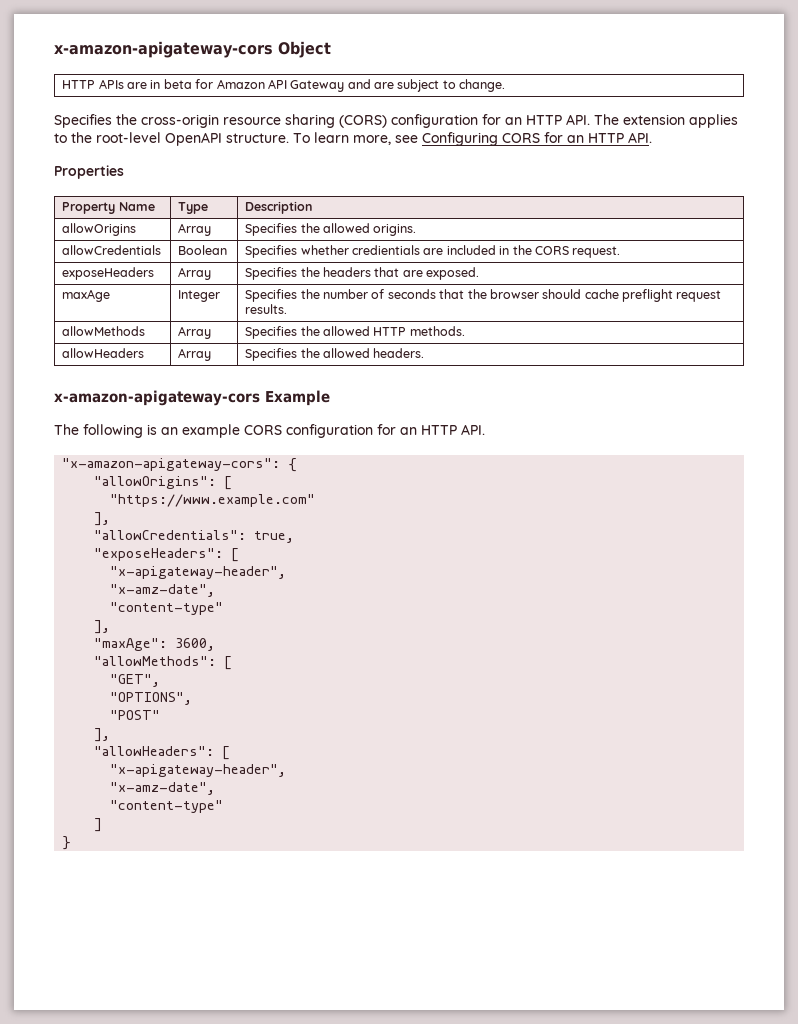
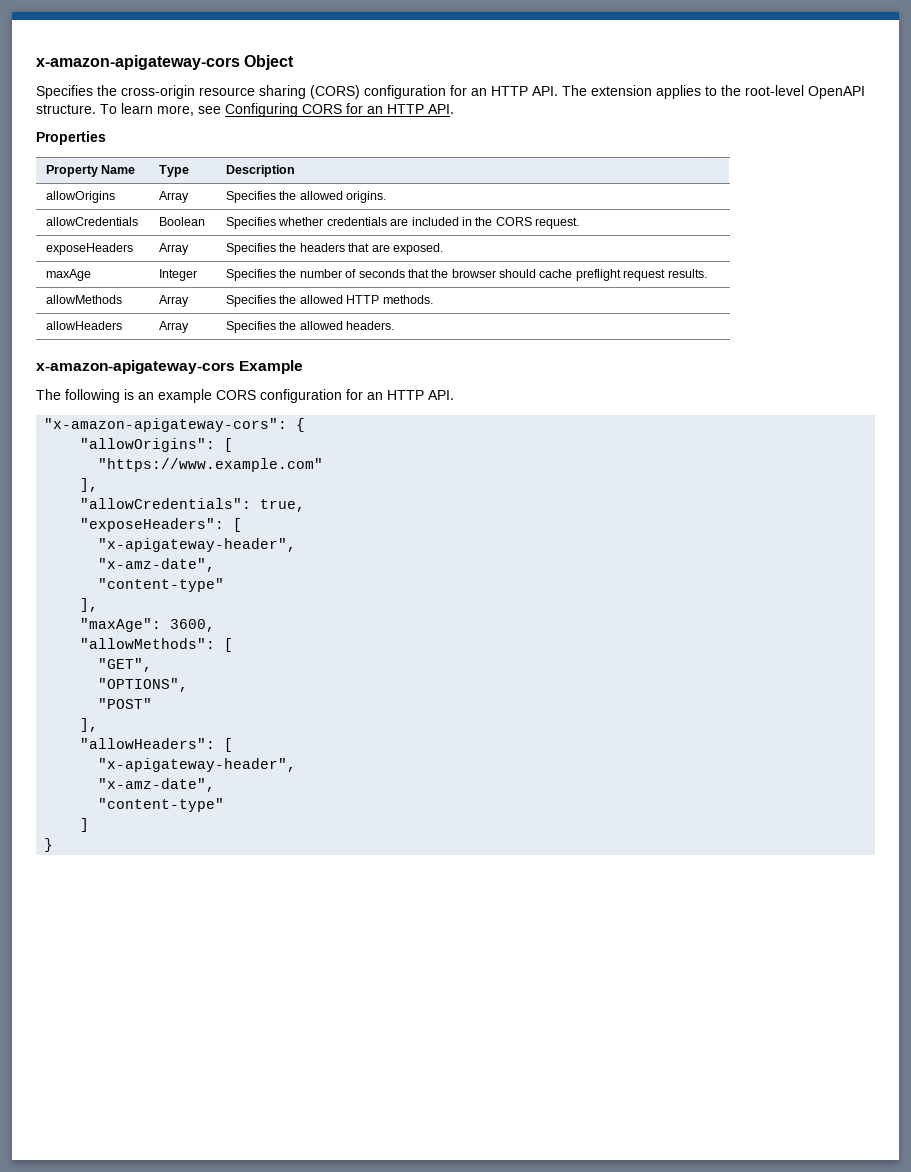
- HTTP APIs are in beta for Amazon API Gateway and are subject to change.
- allowCredentials | Boolean | Specifies whether credientials are included in the CORS request.
+ allowCredentials | Boolean | Specifies whether credentials are included in the CORS request.

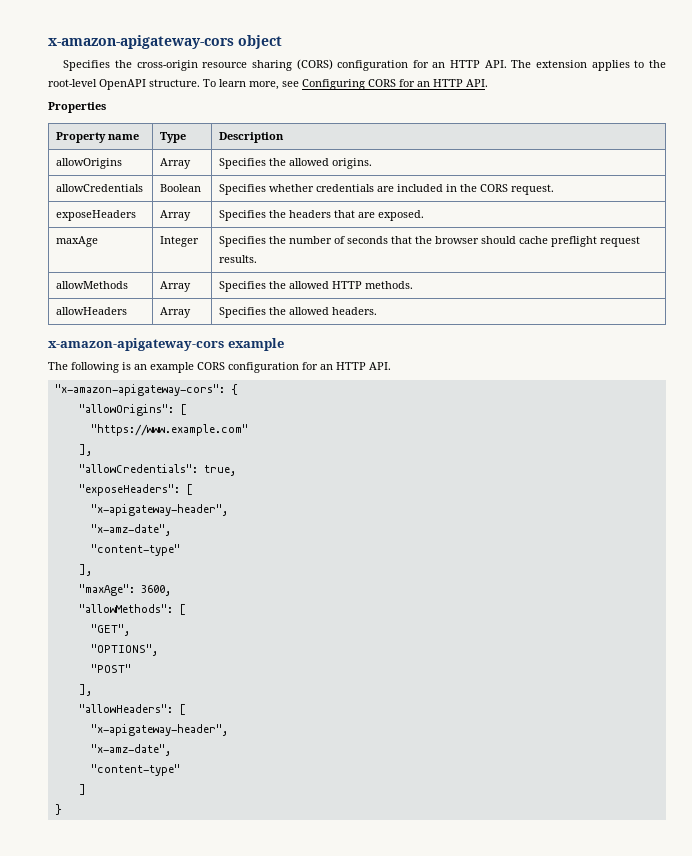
- x-amazon-apigateway-cors Object
+ x-amazon-apigateway-cors object
- Property Name | Type | Description
+ Property name | Type | Description
- x-amazon-apigateway-cors Example
+ x-amazon-apigateway-cors example

